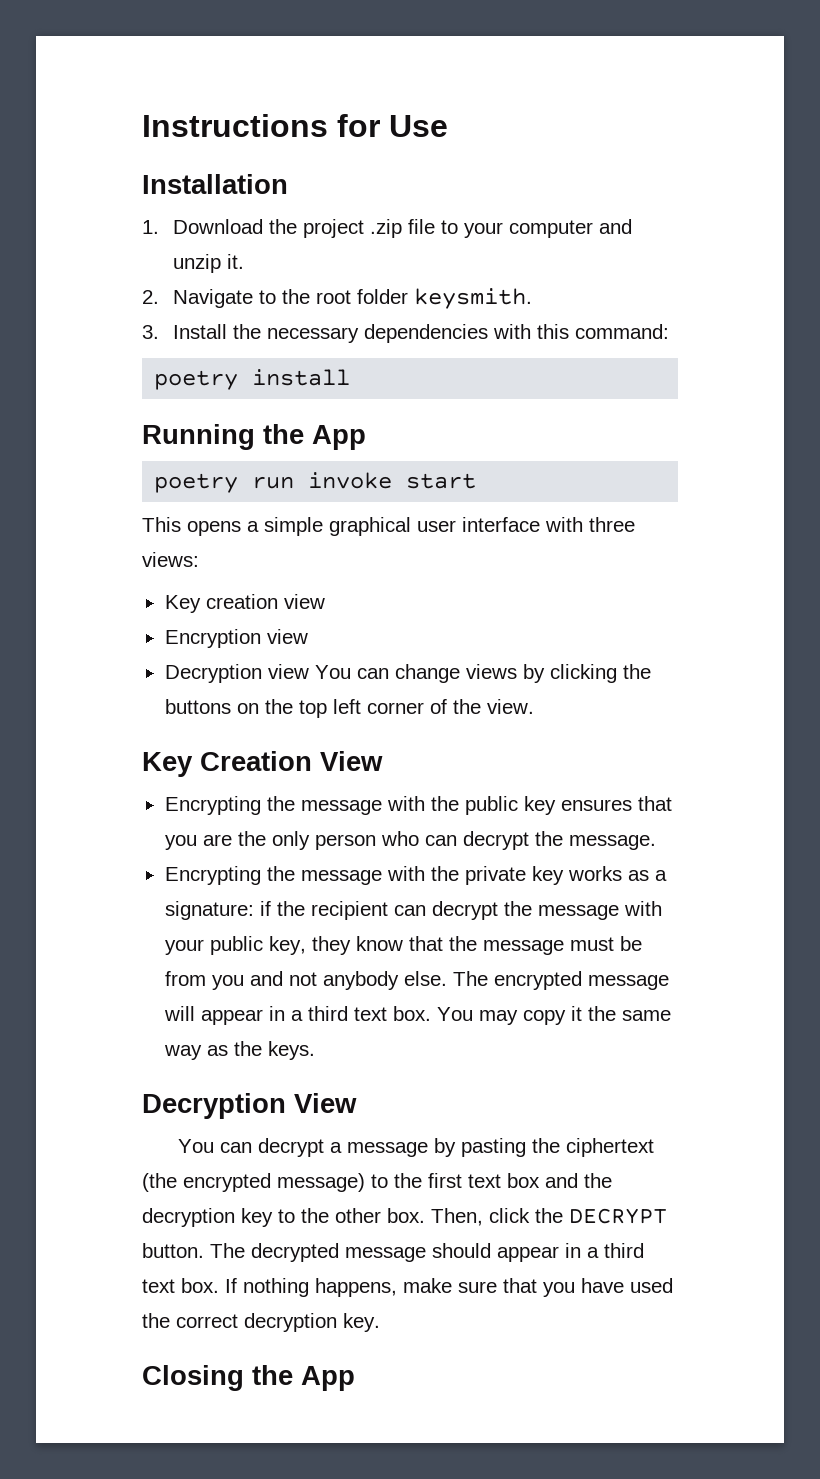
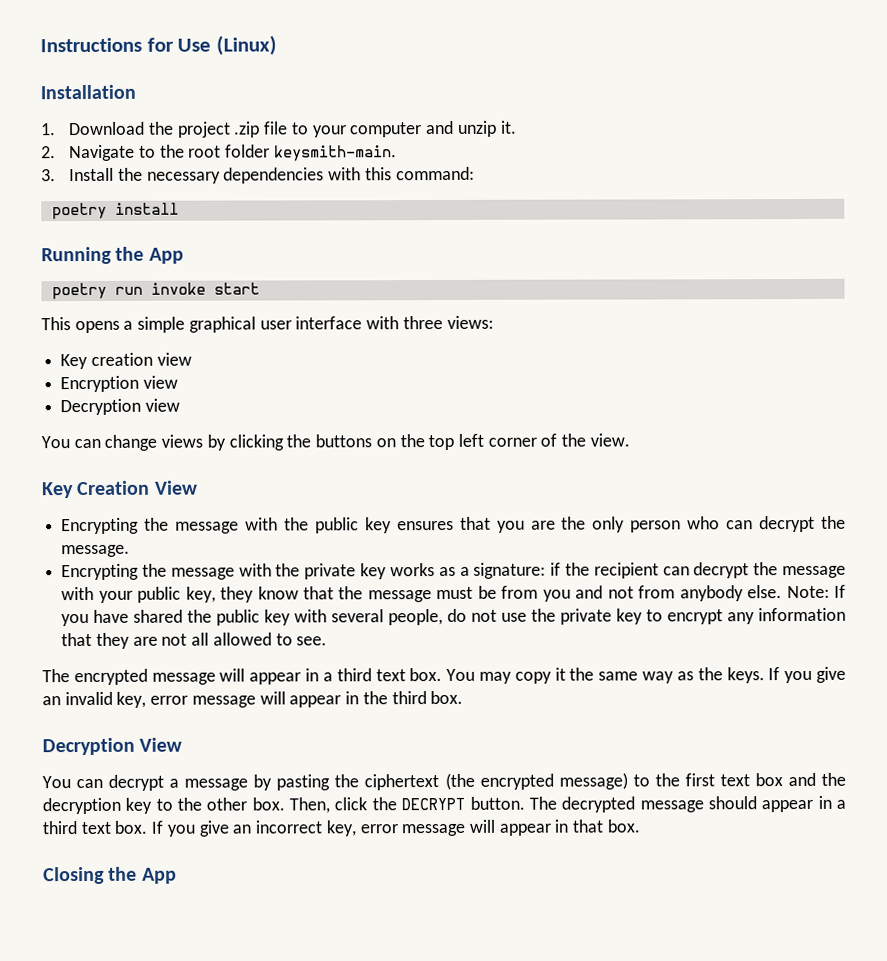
- Instructions for Use
+ Instructions for Use (Linux)
- 2. Navigate to the root folder keysmith.
+ 2. Navigate to the root folder keysmith-main.
- Decryption view You can change views by clicking the buttons on the top left corner of the view.
+ Decryption view
+ You can change views by clicking the buttons on the top left corner of the view.
- Encrypting the message with the private key works as a signature: if the recipient can decrypt the message with your public key, they know that the message must be from you and not anybody else. The encrypted message will appear in a third text box.
+ Encrypting the message with the private key works as a signature: if the recipient can decrypt the message with your public key, they know that the message must be from you and not from anybody else. Note: If you have shared the public key with several people, do not use the private key to encrypt any information that they are not all allowed to see.
+ The encrypted message will appear in a third text box.
+ If you give an invalid key, error message will appear in the third box.
- If nothing happens, make sure that you have used the correct decryption key.
+ If you give an incorrect key, error message will appear in that box.

